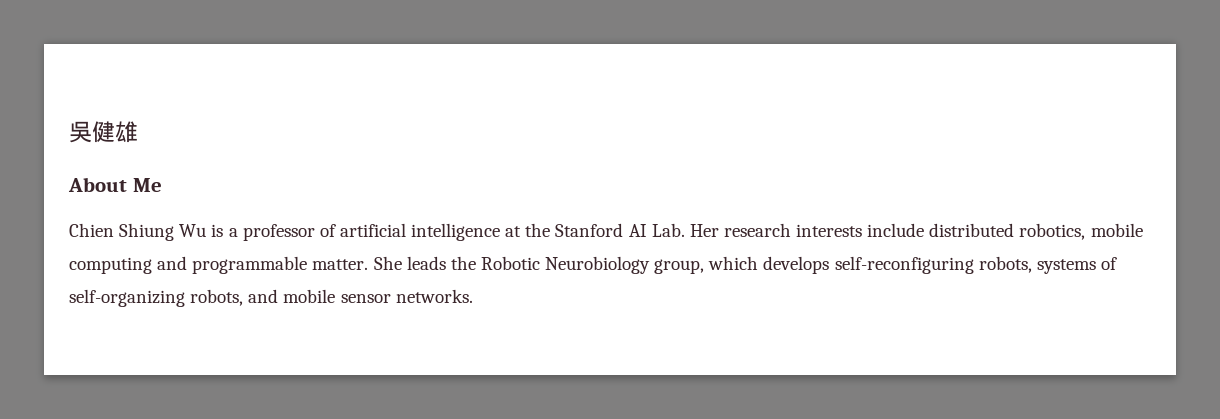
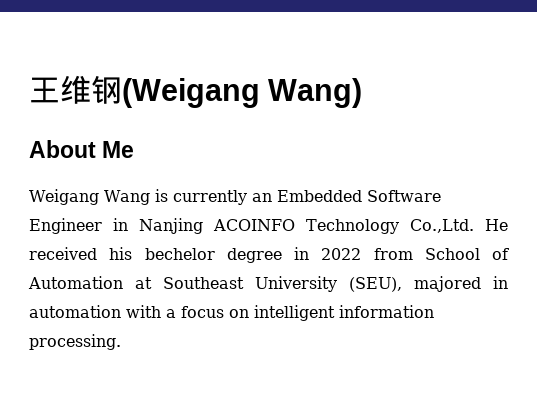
- 吳健雄
+ 王维钢(Weigang Wang)
- Chien Shiung Wu is a professor of artificial intelligence at the Stanford AI Lab. Her research interests include distributed robotics, mobile computing and programmable matter. She leads the Robotic Neurobiology group, which develops self-reconfiguring robots, systems of self-organizing robots, and mobile sensor networks.
+ Weigang Wang is currently an Embedded Software Engineer in Nanjing ACOINFO Technology Co.,Ltd. He received his bechelor degree in 2022 from School of Automation at Southeast University (SEU), majored in automation with a focus on intelligent information processing.

